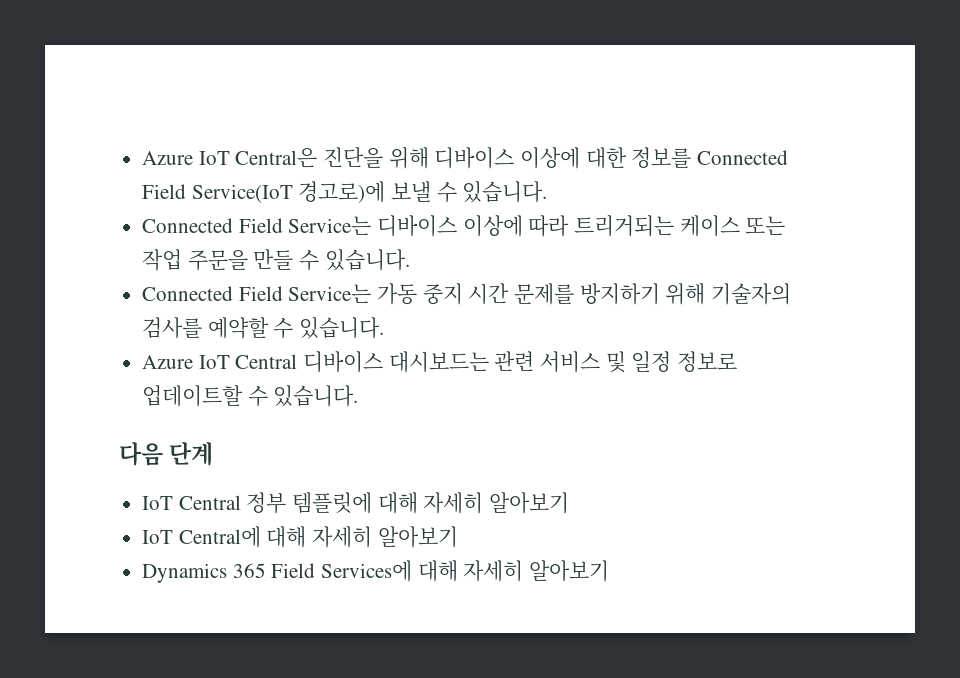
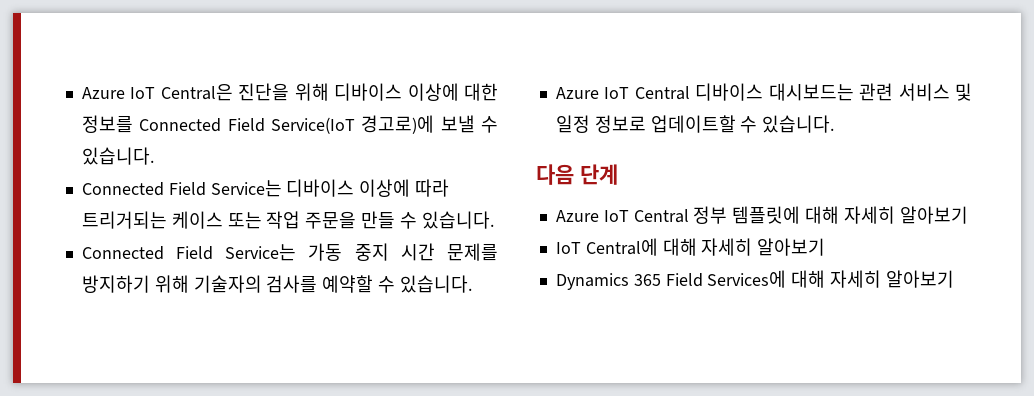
- IoT Central 정부 템플릿에 대해 자세히 알아보기
+ Azure IoT Central 정부 템플릿에 대해 자세히 알아보기

